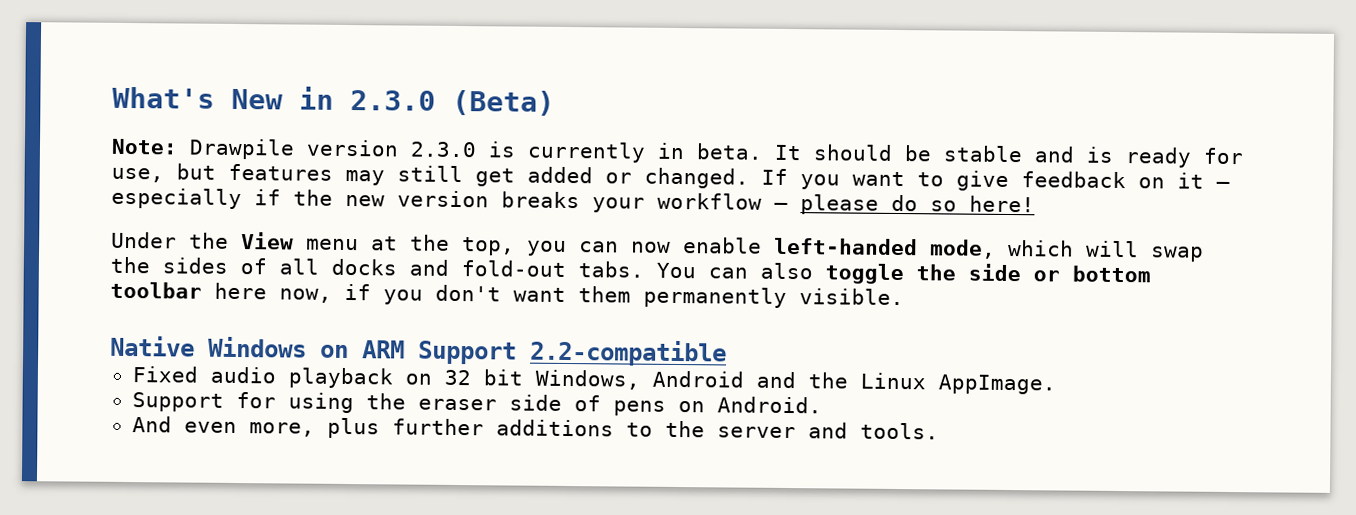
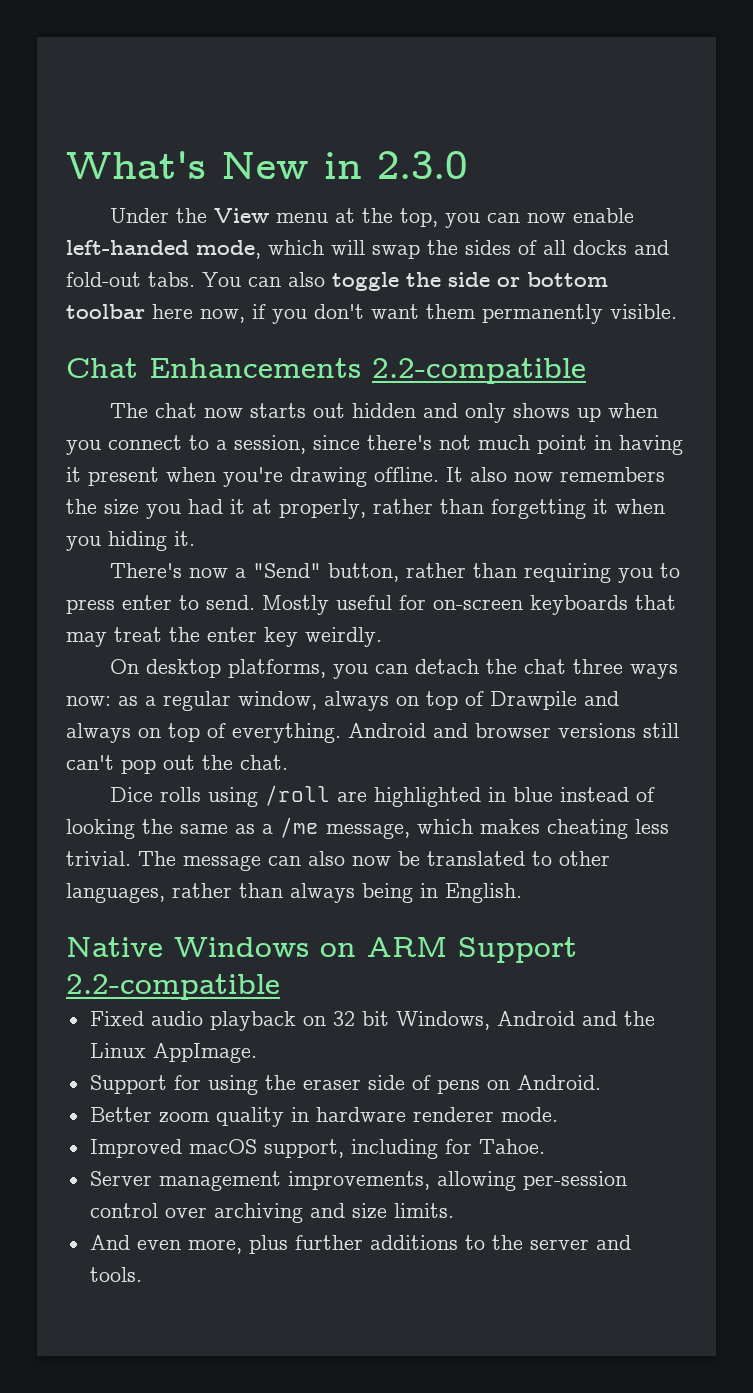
- What's New in 2.3.0 (Beta)
- Note: Drawpile version 2.3.0 is currently in beta. It should be stable and is ready for use, but features may still get added or changed. If you want to give feedback on it – especially if the new version breaks your workflow – please do so here!
+ What's New in 2.3.0
+ Chat Enhancements 2.2-compatible
+ The chat now starts out hidden and only shows up when you connect to a session, since there's not much point in having it present when you're drawing offline. It also now remembers the size you had it at properly, rather than forgetting it when you hiding it.
+ There's now a "Send" button, rather than requiring you to press enter to send. Mostly useful for on-screen keyboards that may treat the enter key weirdly.
+ On desktop platforms, you can detach the chat three ways now: as a regular window, always on top of Drawpile and always on top of everything. Android and browser versions still can't pop out the chat.
+ Dice rolls using /roll are highlighted in blue instead of looking the same as a /me message, which makes cheating less trivial. The message can also now be translated to other languages, rather than always being in English.
+ Better zoom quality in hardware renderer mode.
+ Improved macOS support, including for Tahoe.
+ Server management improvements, allowing per-session control over archiving and size limits.

